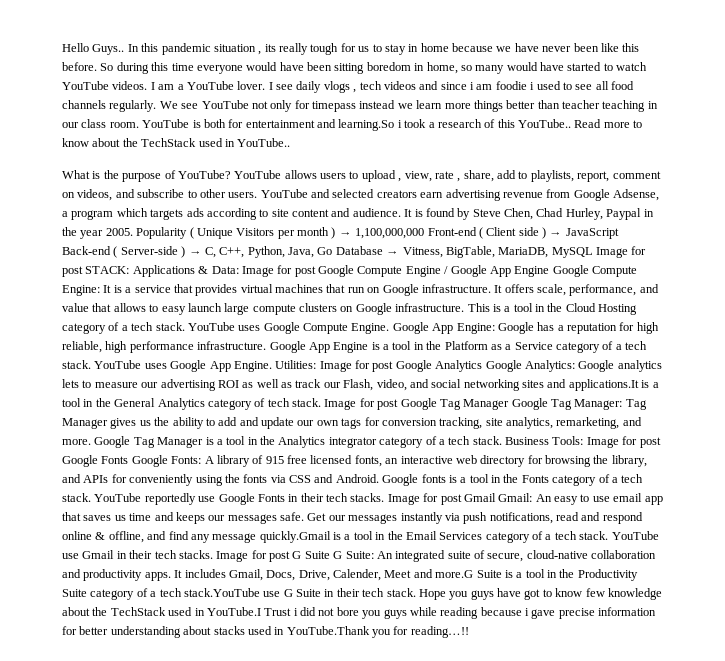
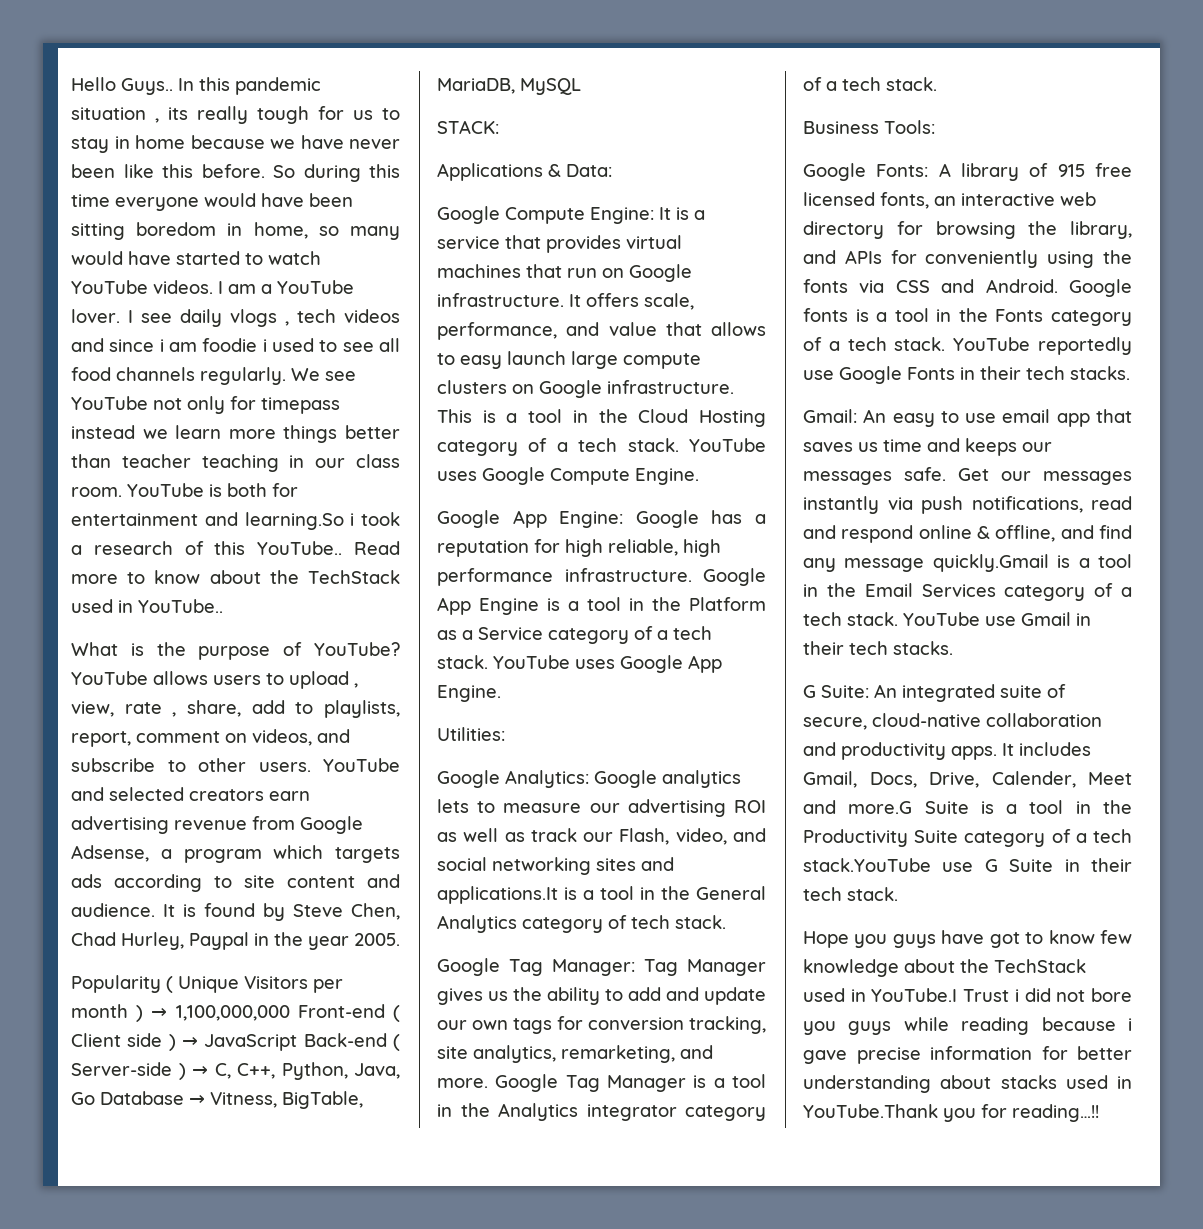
- It is found by Steve Chen, Chad Hurley, Paypal in the year 2005. Popularity ( Unique Visitors per month ) → 1,100,000,000 Front-end ( Client side ) → JavaScript Back-end ( Server-side ) → C, C++, Python, Java, Go Database → Vitness, BigTable, MariaDB, MySQL Image for post STACK: Applications & Data: Image for post Google Compute Engine / Google App Engine Google Compute Engine:
+ It is found by Steve Chen, Chad Hurley, Paypal in the year 2005.
+ Popularity ( Unique Visitors per month ) → 1,100,000,000 Front-end ( Client side ) → JavaScript Back-end ( Server-side ) → C, C++, Python, Java, Go Database → Vitness, BigTable, MariaDB, MySQL
+ STACK:
+ Applications & Data:
+ Google Compute Engine:
- YouTube uses Google Compute Engine. Google App Engine: Google has a reputation for high reliable, high performance infrastructure.
+ YouTube uses Google Compute Engine.
+ Google App Engine: Google has a reputation for high reliable, high performance infrastructure.
- YouTube uses Google App Engine. Utilities: Image for post Google Analytics Google Analytics:
+ YouTube uses Google App Engine.
+ Utilities:
+ Google Analytics:
- Google analytics lets to measure our advertising ROI as well as track our Flash, video, and social networking sites and applications.It is a tool in the General Analytics category of tech stack. Image for post Google Tag Manager Google Tag Manager:
+ Google analytics lets to measure our advertising ROI as well as track our Flash, video, and social networking sites and applications.It is a tool in the General Analytics category of tech stack.
+ Google Tag Manager:
- Google Tag Manager is a tool in the Analytics integrator category of a tech stack. Business Tools: Image for post Google Fonts Google Fonts: A library of 915 free licensed fonts, an interactive web directory for browsing the library, and APIs for conveniently using the fonts via CSS and Android.
+ Google Tag Manager is a tool in the Analytics integrator category of a tech stack.
+ Business Tools:
+ Google Fonts: A library of 915 free licensed fonts, an interactive web directory for browsing the library, and APIs for conveniently using the fonts via CSS and Android.
- YouTube reportedly use Google Fonts in their tech stacks. Image for post Gmail Gmail: An easy to use email app that saves us time and keeps our messages safe.
+ YouTube reportedly use Google Fonts in their tech stacks.
+ Gmail: An easy to use email app that saves us time and keeps our messages safe.
- YouTube use Gmail in their tech stacks. Image for post G Suite G Suite: An integrated suite of secure, cloud-native collaboration and productivity apps.
+ YouTube use Gmail in their tech stacks.
+ G Suite: An integrated suite of secure, cloud-native collaboration and productivity apps.
- It includes Gmail, Docs, Drive, Calender, Meet and more.G Suite is a tool in the Productivity Suite category of a tech stack.YouTube use G Suite in their tech stack. Hope you guys have got to know few knowledge about the TechStack used in YouTube.I Trust i did not bore you guys while reading because i gave precise information for better understanding about stacks used in YouTube.Thank you for reading…!!
+ It includes Gmail, Docs, Drive, Calender, Meet and more.G Suite is a tool in the Productivity Suite category of a tech stack.YouTube use G Suite in their tech stack.
+ Hope you guys have got to know few knowledge about the TechStack used in YouTube.I Trust i did not bore you guys while reading because i gave precise information for better understanding about stacks used in YouTube.Thank you for reading…!!

